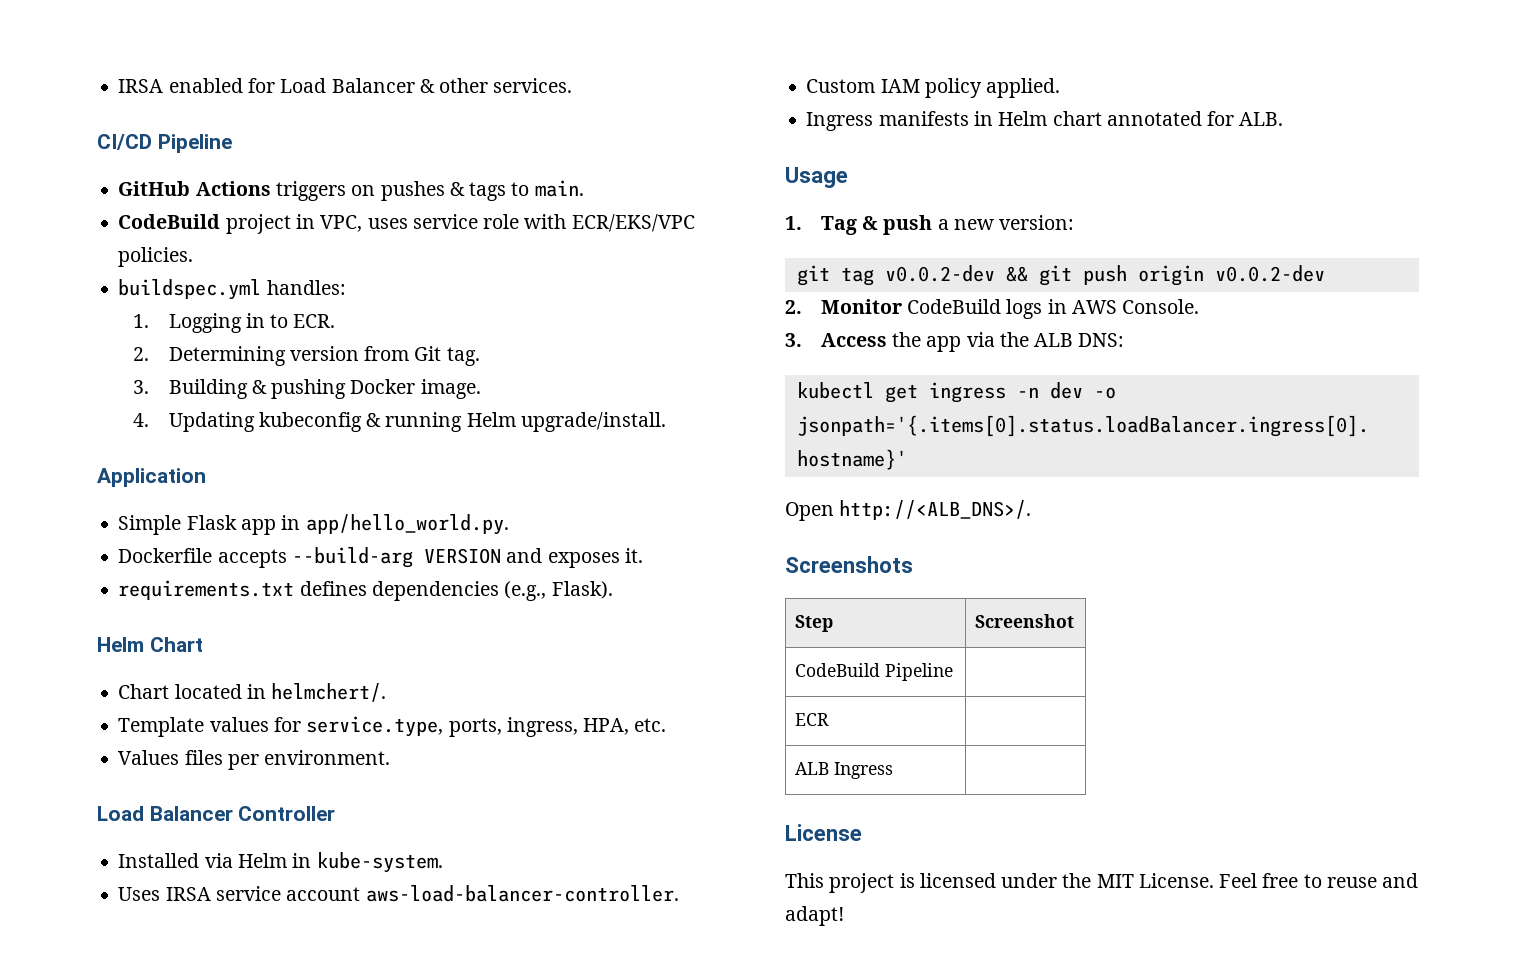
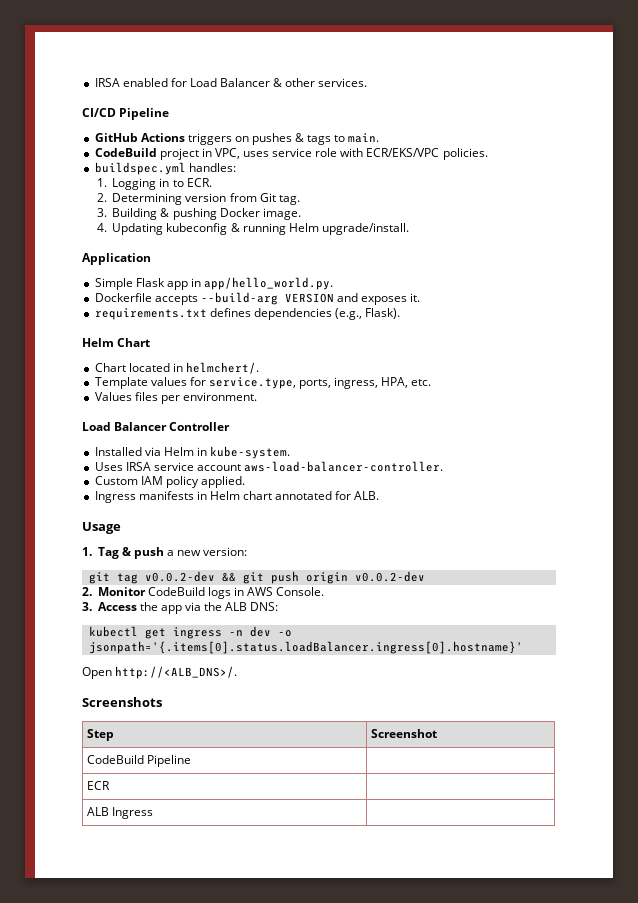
- License
- This project is licensed under the MIT License. Feel free to reuse and adapt!

